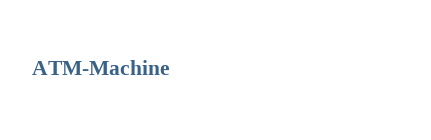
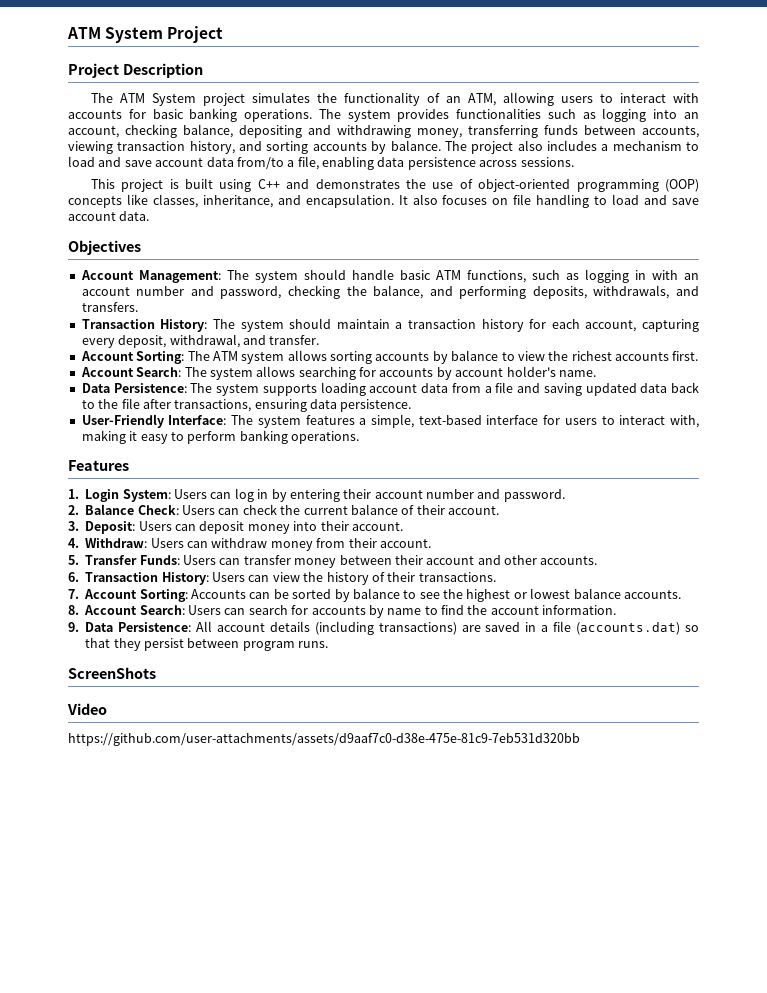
- ATM-Machine
+ ATM System Project
+ Project Description
+ The ATM System project simulates the functionality of an ATM, allowing users to interact with accounts for basic banking operations. The system provides functionalities such as logging into an account, checking balance, depositing and withdrawing money, transferring funds between accounts, viewing transaction history, and sorting accounts by balance. The project also includes a mechanism to load and save account data from/to a file, enabling data persistence across sessions.
+ This project is built using C++ and demonstrates the use of object-oriented programming (OOP) concepts like classes, inheritance, and encapsulation. It also focuses on file handling to load and save account data.
+ Objectives
+ Account Management: The system should handle basic ATM functions, such as logging in with an account number and password, checking the balance, and performing deposits, withdrawals, and transfers.
+ Transaction History: The system should maintain a transaction history for each account, capturing every deposit, withdrawal, and transfer.
+ Account Sorting: The ATM system allows sorting accounts by balance to view the richest accounts first.
+ Account Search: The system allows searching for accounts by account holder's name.
+ Data Persistence: The system supports loading account data from a file and saving updated data back to the file after transactions, ensuring data persistence.
+ User-Friendly Interface: The system features a simple, text-based interface for users to interact with, making it easy to perform banking operations.
+ Features
+ 1. Login System: Users can log in by entering their account number and password.
+ 2. Balance Check: Users can check the current balance of their account.
+ 3. Deposit: Users can deposit money into their account.
+ 4. Withdraw: Users can withdraw money from their account.
+ 5. Transfer Funds: Users can transfer money between their account and other accounts.
+ 6. Transaction History: Users can view the history of their transactions.
+ 7. Account Sorting: Accounts can be sorted by balance to see the highest or lowest balance accounts.
+ 8. Account Search: Users can search for accounts by name to find the account information.
+ 9. Data Persistence: All account details (including transactions) are saved in a file (accounts.dat) so that they persist between program runs.
+ ScreenShots
+ Video
+ https://github.com/user-attachments/assets/d9aaf7c0-d38e-475e-81c9-7eb531d320bb

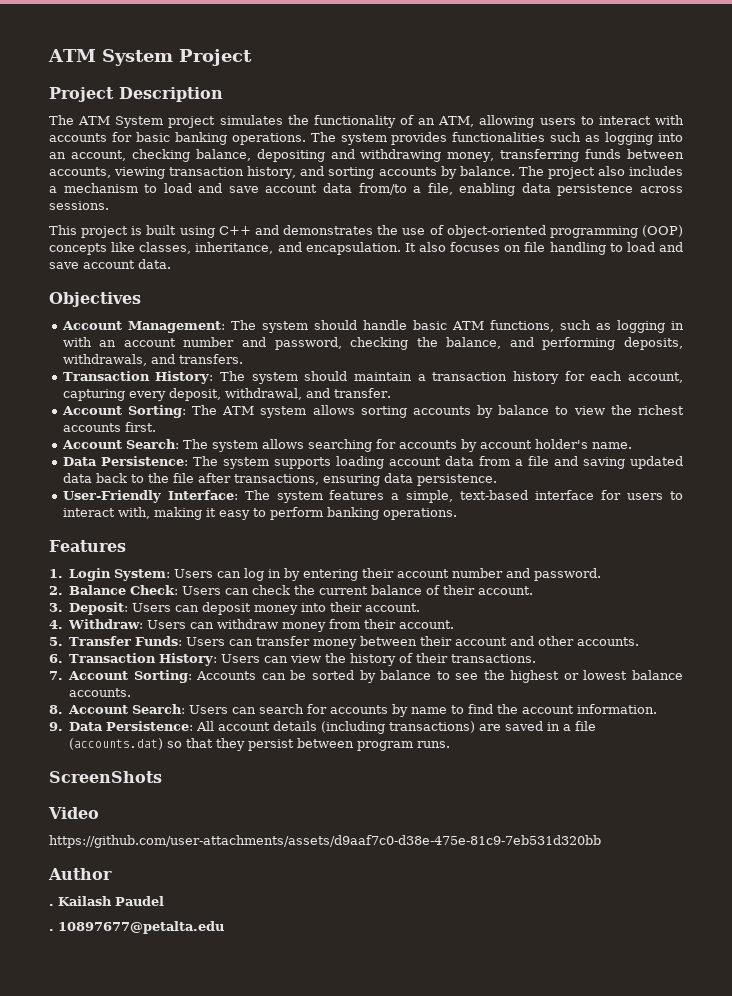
+ Author
+ . Kailash Paudel
+ . 10897677@petalta.edu

